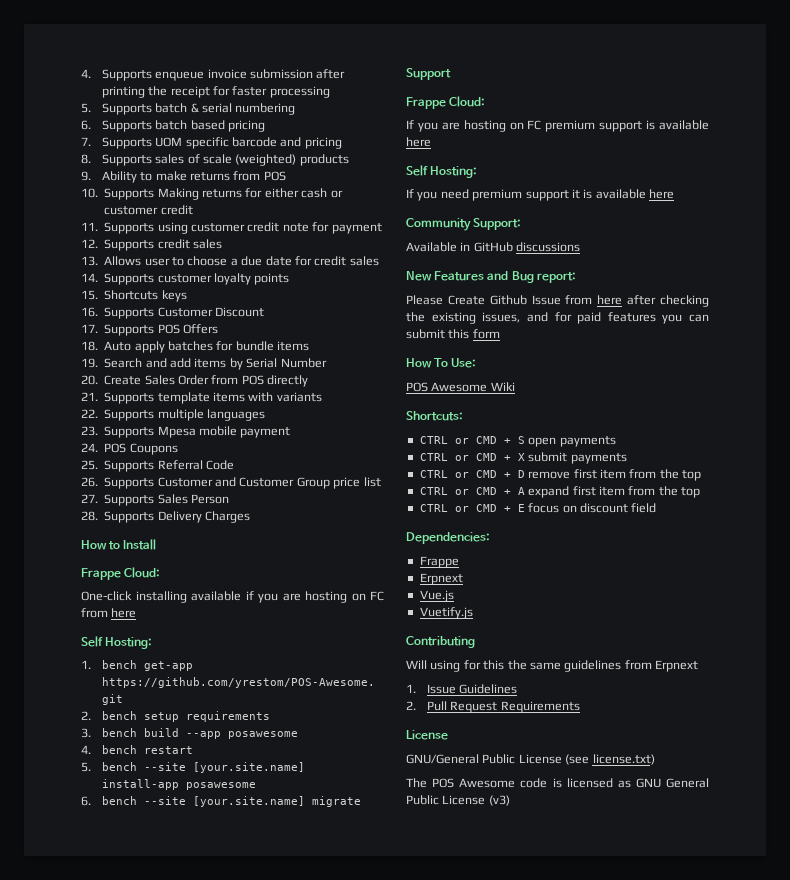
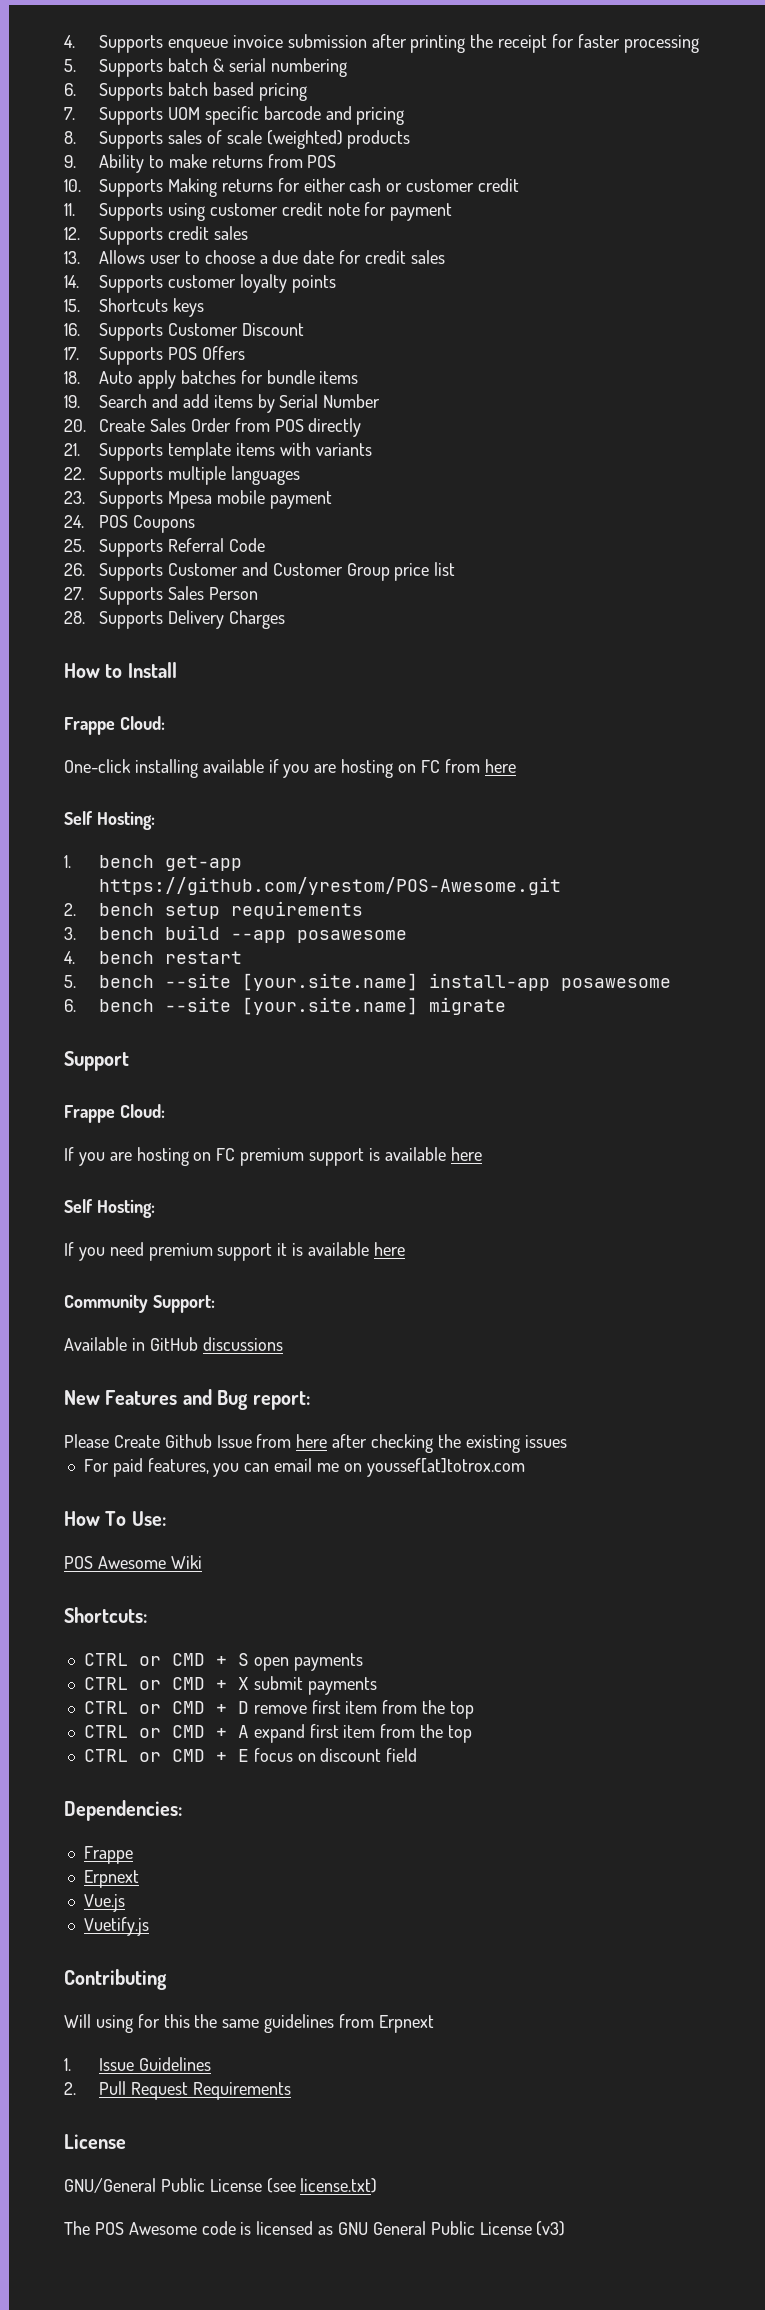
- Please Create Github Issue from here after checking the existing issues, and for paid features you can submit this form
+ Please Create Github Issue from here after checking the existing issues
+ For paid features, you can email me on youssef[at]totrox.com

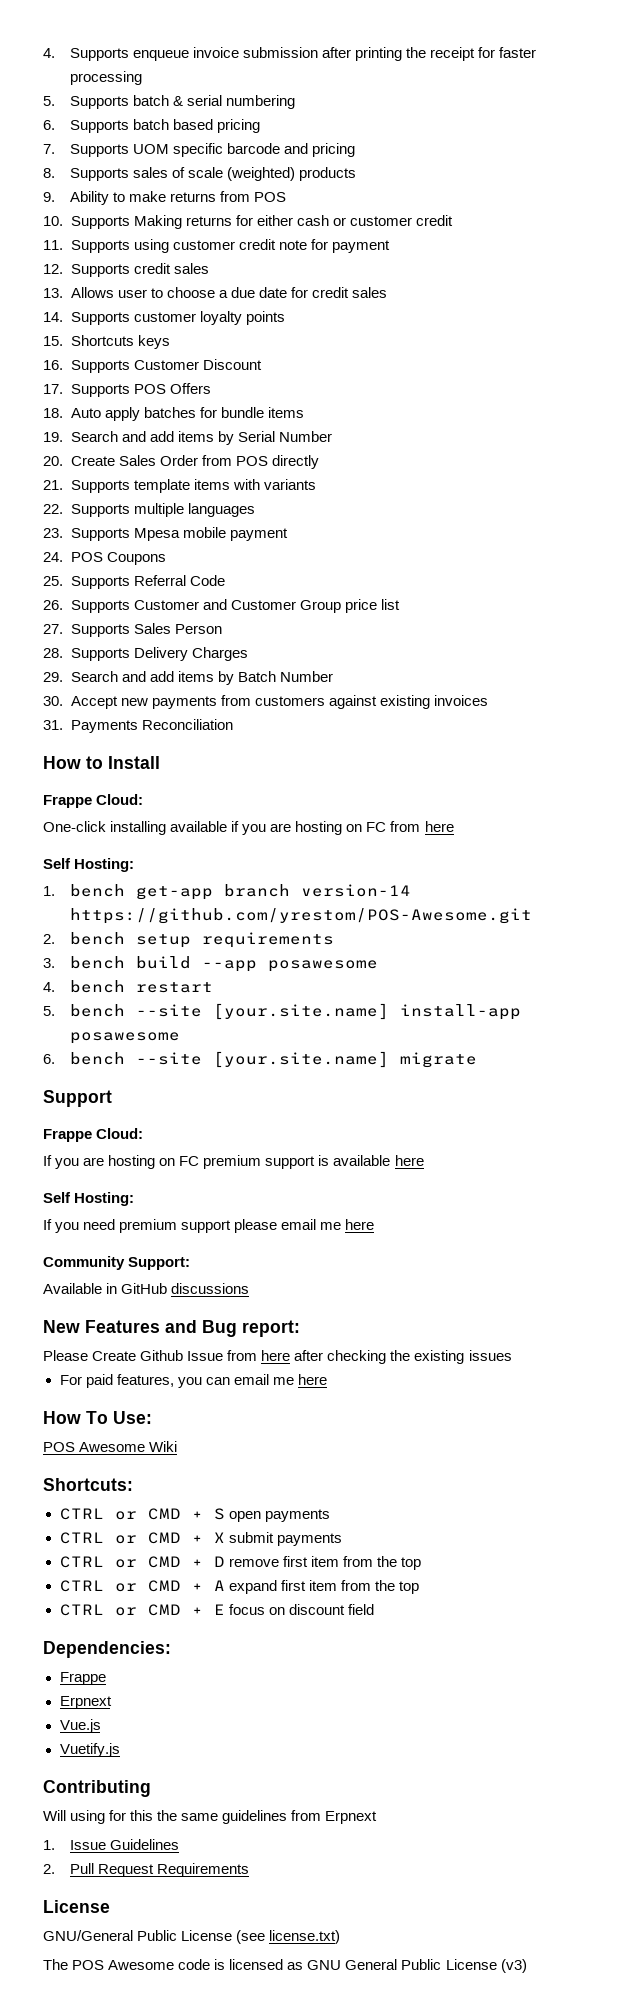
+ 29. Search and add items by Batch Number
+ 30. Accept new payments from customers against existing invoices
+ 31. Payments Reconciliation
- 1. bench get-app https://github.com/yrestom/POS-Awesome.git
+ 1. bench get-app branch version-14 https://github.com/yrestom/POS-Awesome.git
- If you need premium support it is available here
+ If you need premium support please email me here
- For paid features, you can email me on youssef[at]totrox.com
+ For paid features, you can email me here

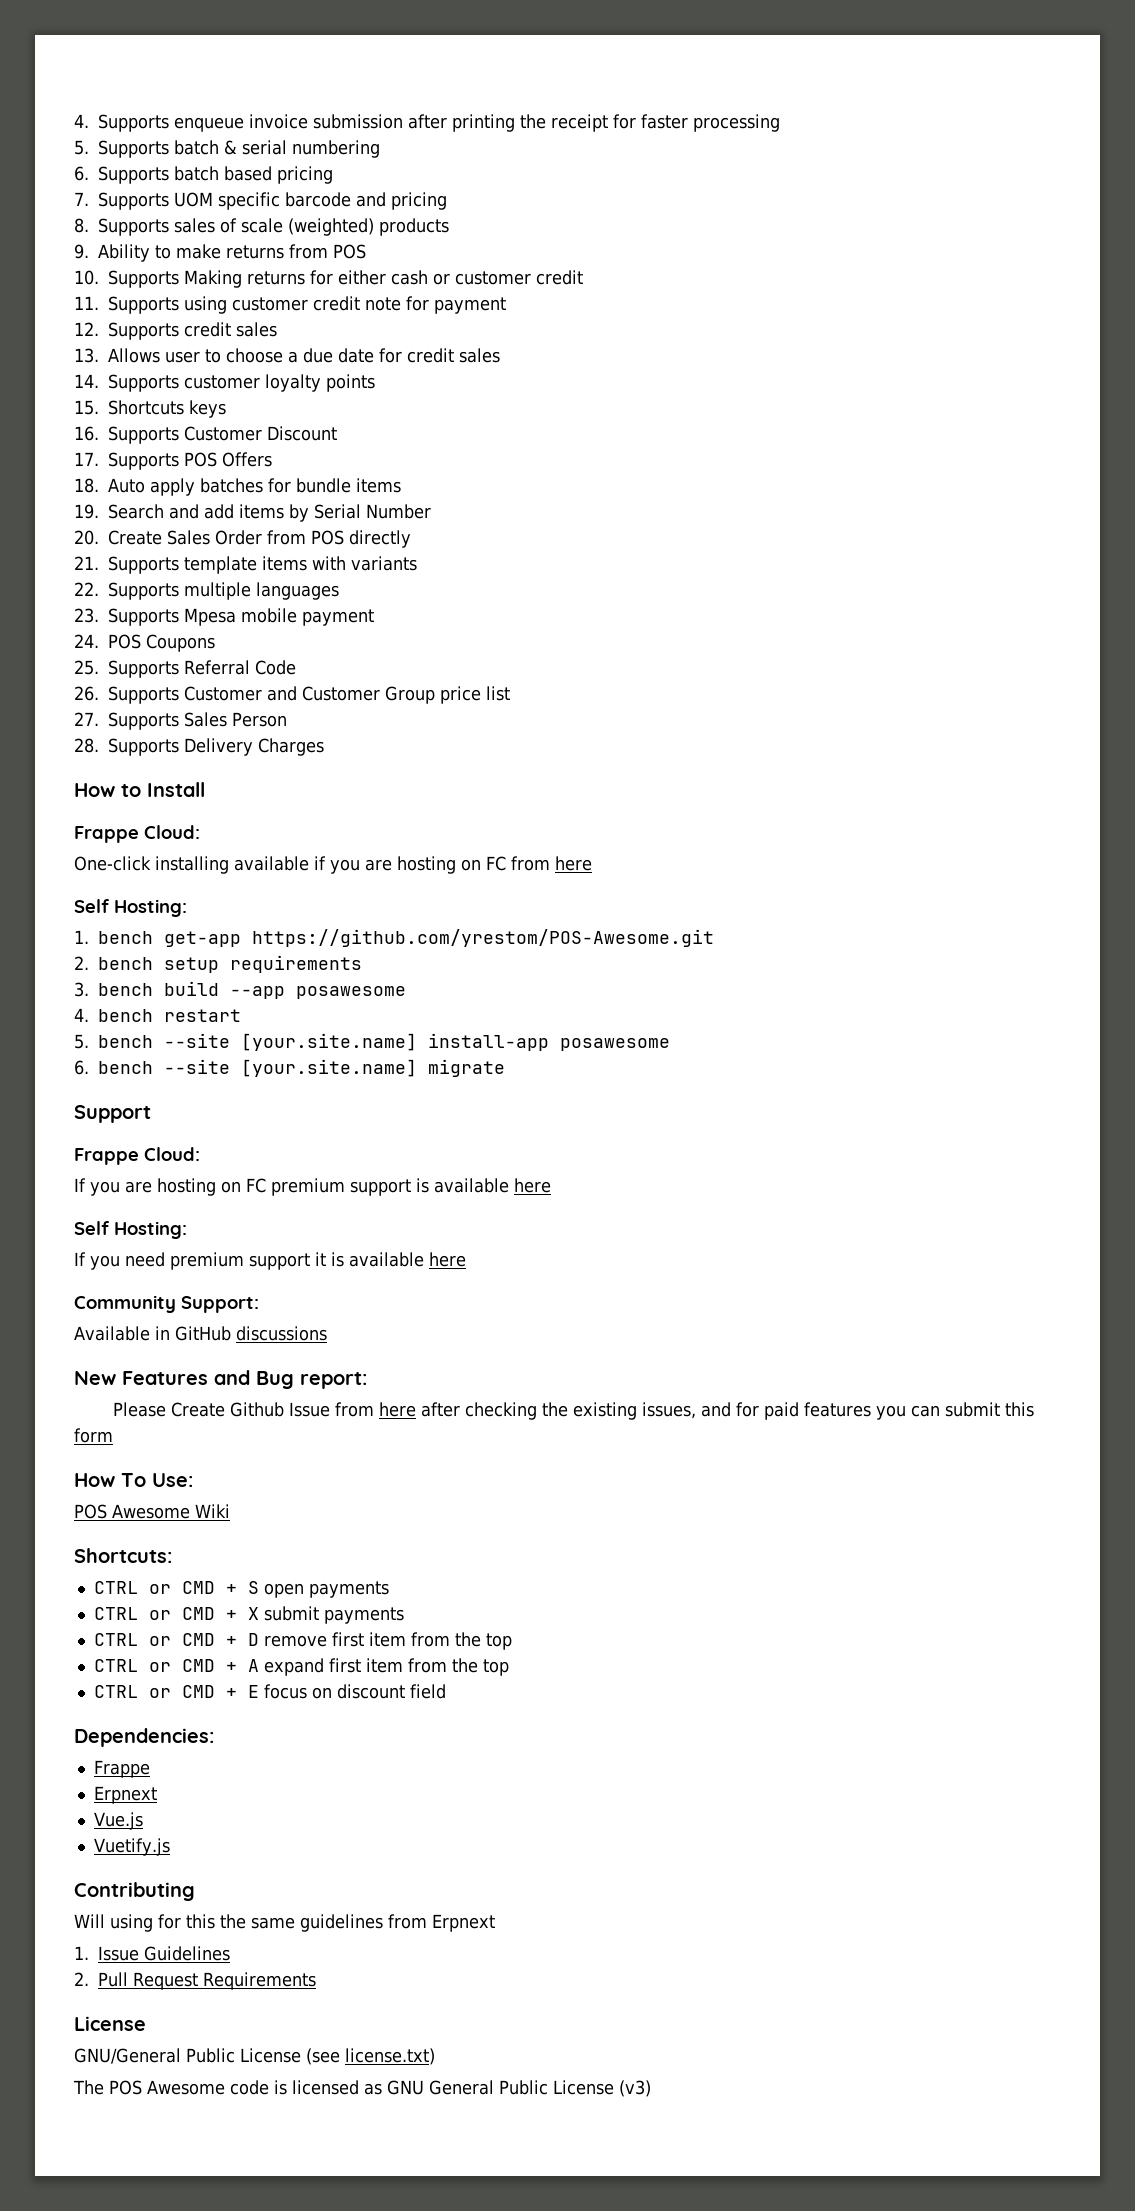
- 29. Search and add items by Batch Number
- 30. Accept new payments from customers against existing invoices
- 31. Payments Reconciliation
- 1. bench get-app branch version-14 https://github.com/yrestom/POS-Awesome.git
+ 1. bench get-app https://github.com/yrestom/POS-Awesome.git
- If you need premium support please email me here
+ If you need premium support it is available here
- Please Create Github Issue from here after checking the existing issues
- For paid features, you can email me here
+ Please Create Github Issue from here after checking the existing issues, and for paid features you can submit this form

